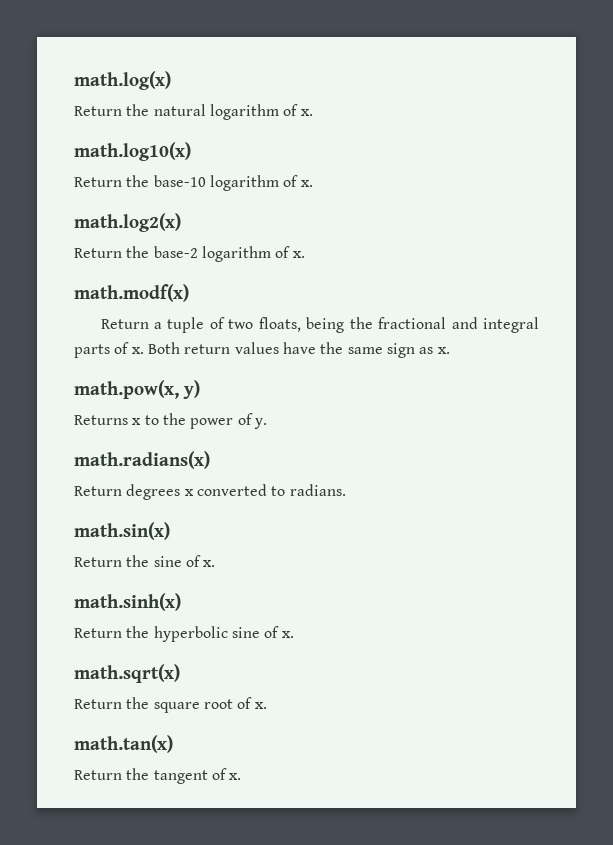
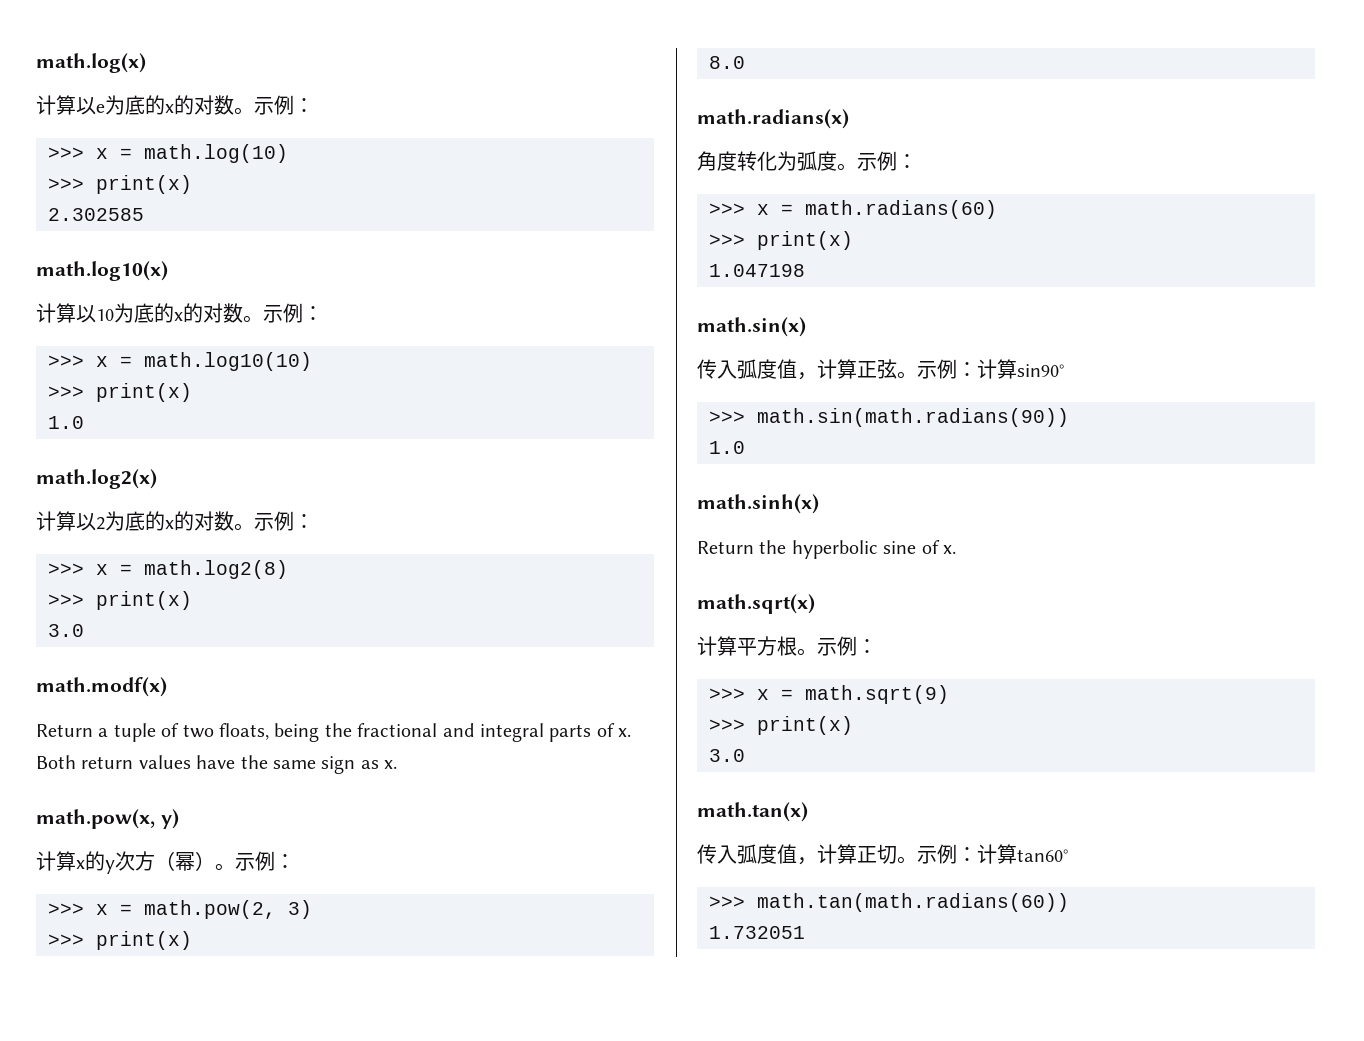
- Return the natural logarithm of x.
+ 计算以e为底的x的对数。示例：
+ >>> x = math.log(10)
+ >>> print(x)
+ 2.302585
  math.log10(x)
- Return the base-10 logarithm of x.
+ 计算以10为底的x的对数。示例：
+ >>> x = math.log10(10)
+ >>> print(x)
+ 1.0
  math.log2(x)
- Return the base-2 logarithm of x.
+ 计算以2为底的x的对数。示例：
+ >>> x = math.log2(8)
+ >>> print(x)
+ 3.0
- Returns x to the power of y.
+ 计算x的y次方（幂）。示例：
+ >>> x = math.pow(2, 3)
+ >>> print(x)
+ 8.0
  math.radians(x)
- Return degrees x converted to radians.
+ 角度转化为弧度。示例：
+ >>> x = math.radians(60)
+ >>> print(x)
+ 1.047198
  math.sin(x)
- Return the sine of x.
+ 传入弧度值，计算正弦。示例：计算sin90°
+ >>> math.sin(math.radians(90))
+ 1.0
- Return the square root of x.
+ 计算平方根。示例：
+ >>> x = math.sqrt(9)
+ >>> print(x)
+ 3.0
  math.tan(x)
- Return the tangent of x.
+ 传入弧度值，计算正切。示例：计算tan60°
+ >>> math.tan(math.radians(60))
+ 1.732051

